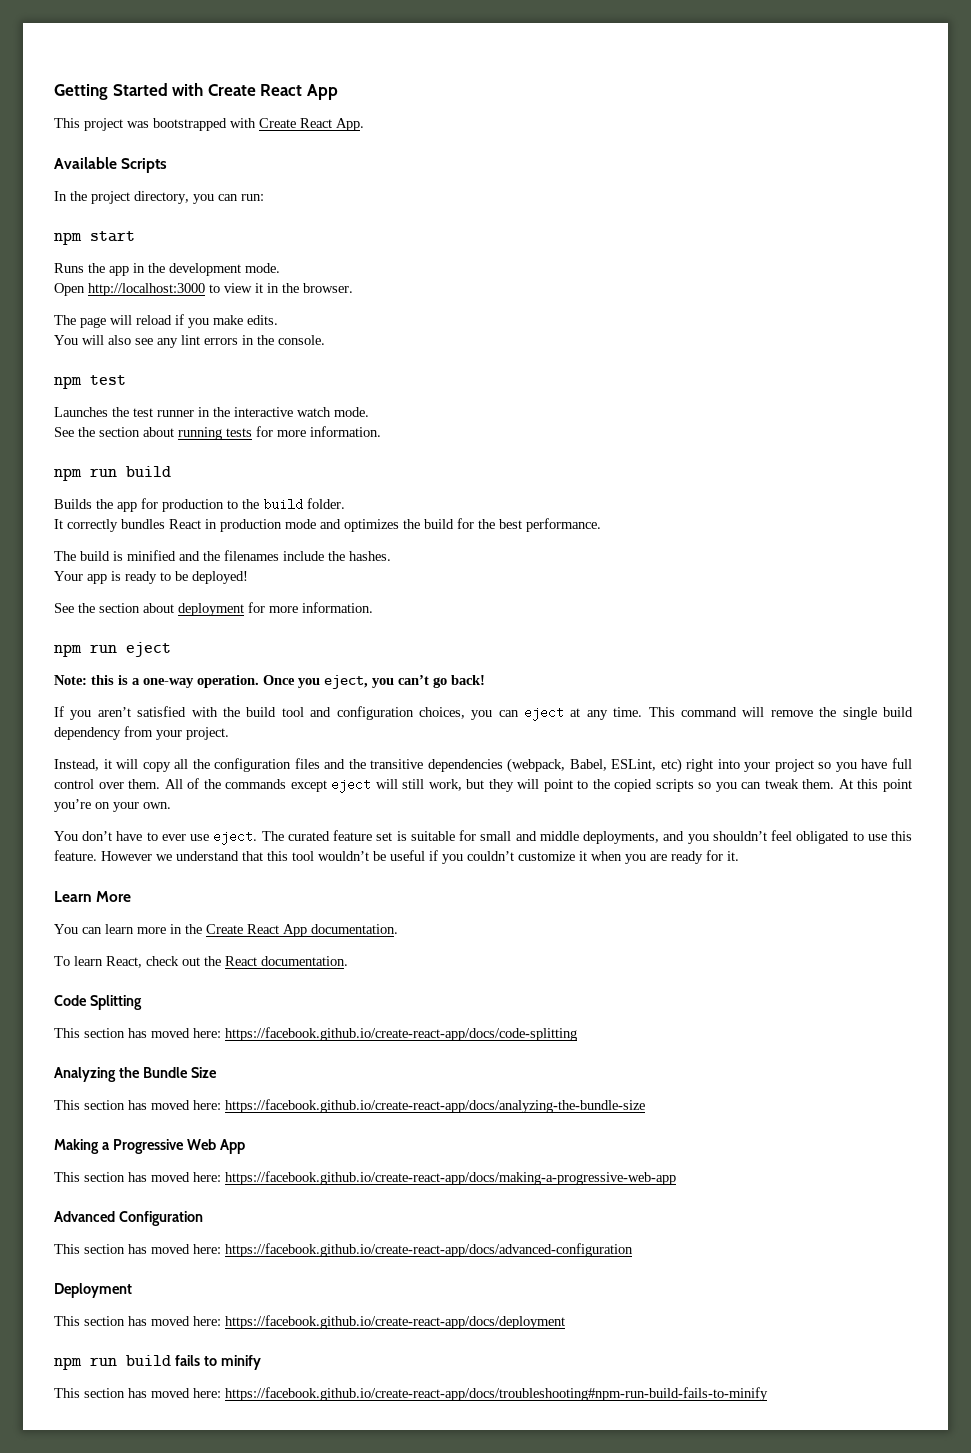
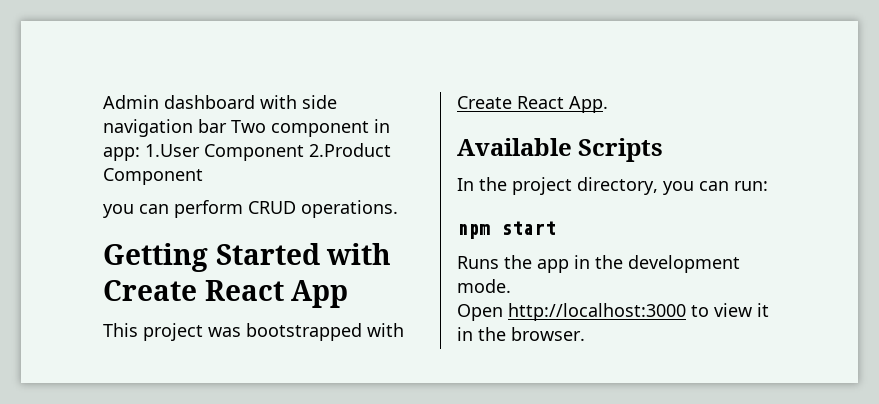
+ Admin dashboard with side navigation bar Two component in app: 1.User Component 2.Product Component
+ you can perform CRUD operations.
- The page will reload if you make edits.
- You will also see any lint errors in the console.
- npm test
- Launches the test runner in the interactive watch mode.
- See the section about running tests for more information.
- npm run build
- Builds the app for production to the build folder.
- It correctly bundles React in production mode and optimizes the build for the best performance.
- The build is minified and the filenames include the hashes.
- Your app is ready to be deployed!
- See the section about deployment for more information.
- npm run eject
- Note: this is a one-way operation. Once you eject, you can’t go back!
- If you aren’t satisfied with the build tool and configuration choices, you can eject at any time. This command will remove the single build dependency from your project.
- Instead, it will copy all the configuration files and the transitive dependencies (webpack, Babel, ESLint, etc) right into your project so you have full control over them. All of the commands except eject will still work, but they will point to the copied scripts so you can tweak them. At this point you’re on your own.
- You don’t have to ever use eject. The curated feature set is suitable for small and middle deployments, and you shouldn’t feel obligated to use this feature. However we understand that this tool wouldn’t be useful if you couldn’t customize it when you are ready for it.
- Learn More
- You can learn more in the Create React App documentation.
- To learn React, check out the React documentation.
- Code Splitting
- This section has moved here: https://facebook.github.io/create-react-app/docs/code-splitting
- Analyzing the Bundle Size
- This section has moved here: https://facebook.github.io/create-react-app/docs/analyzing-the-bundle-size
- Making a Progressive Web App
- This section has moved here: https://facebook.github.io/create-react-app/docs/making-a-progressive-web-app
- Advanced Configuration
- This section has moved here: https://facebook.github.io/create-react-app/docs/advanced-configuration
- Deployment
- This section has moved here: https://facebook.github.io/create-react-app/docs/deployment
- npm run build fails to minify
- This section has moved here: https://facebook.github.io/create-react-app/docs/troubleshooting#npm-run-build-fails-to-minify

